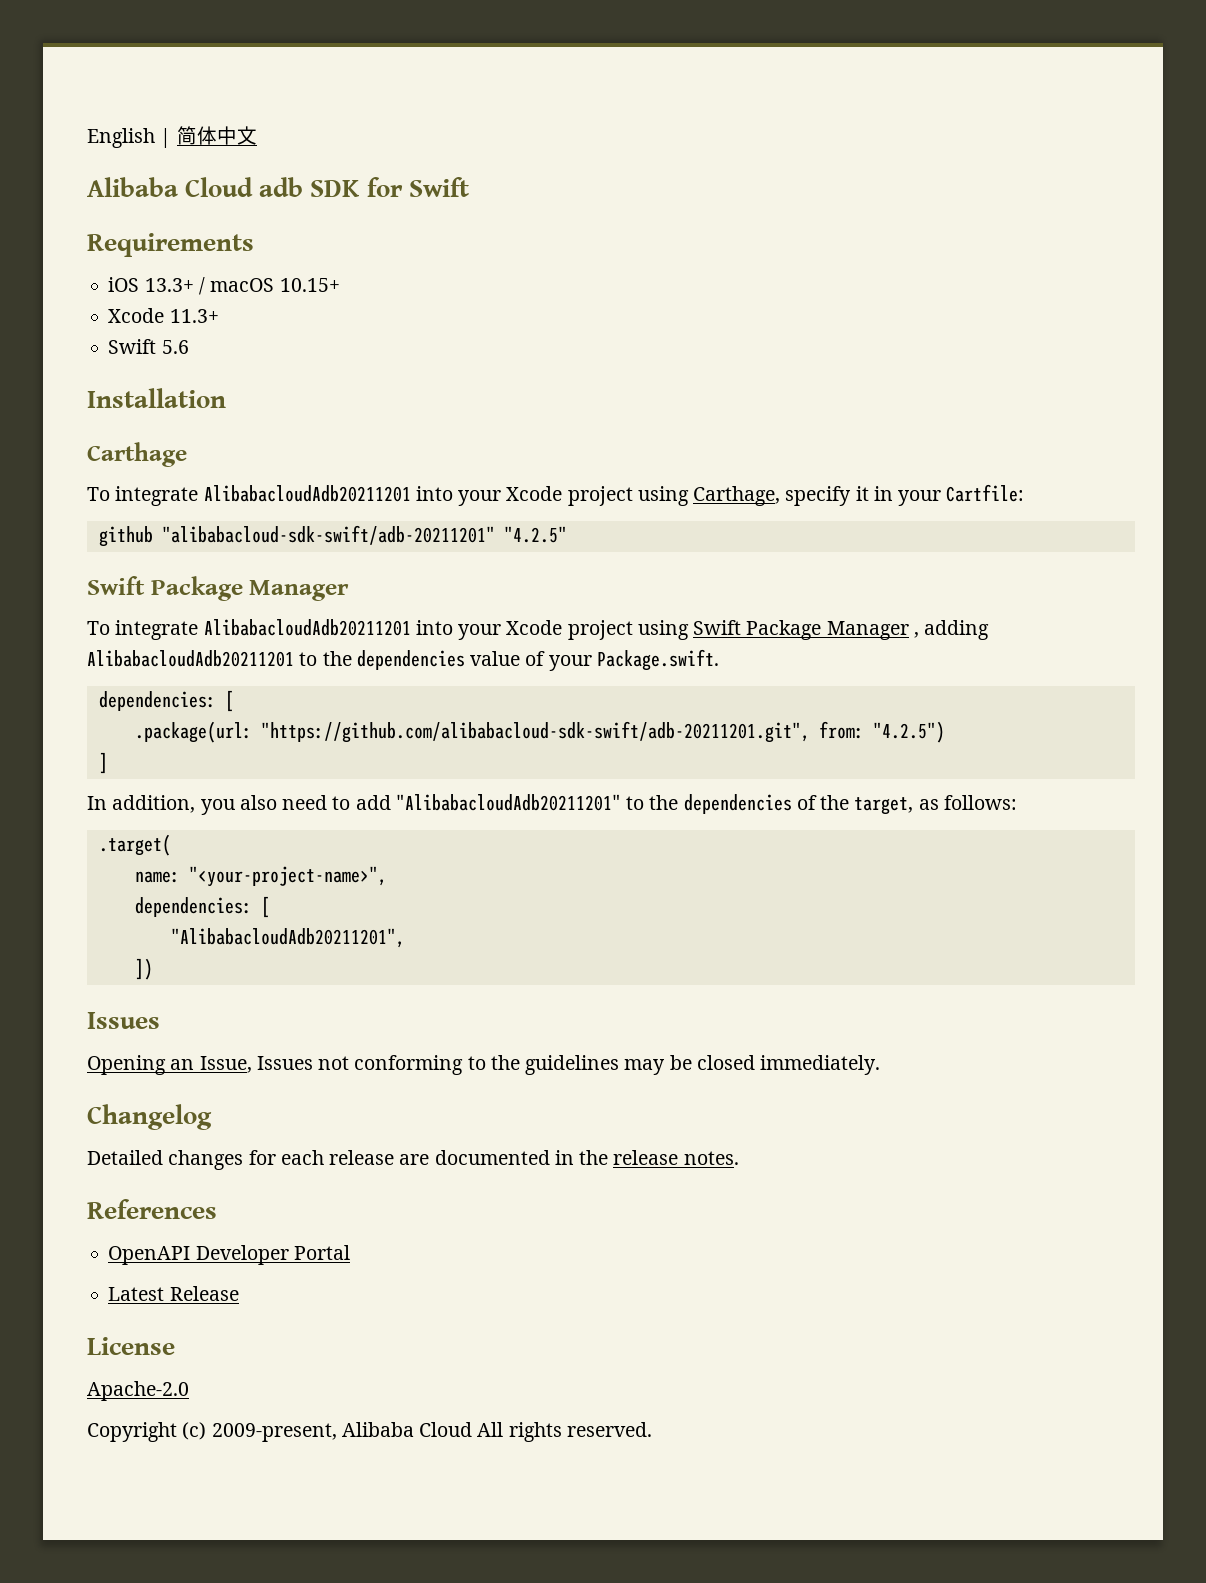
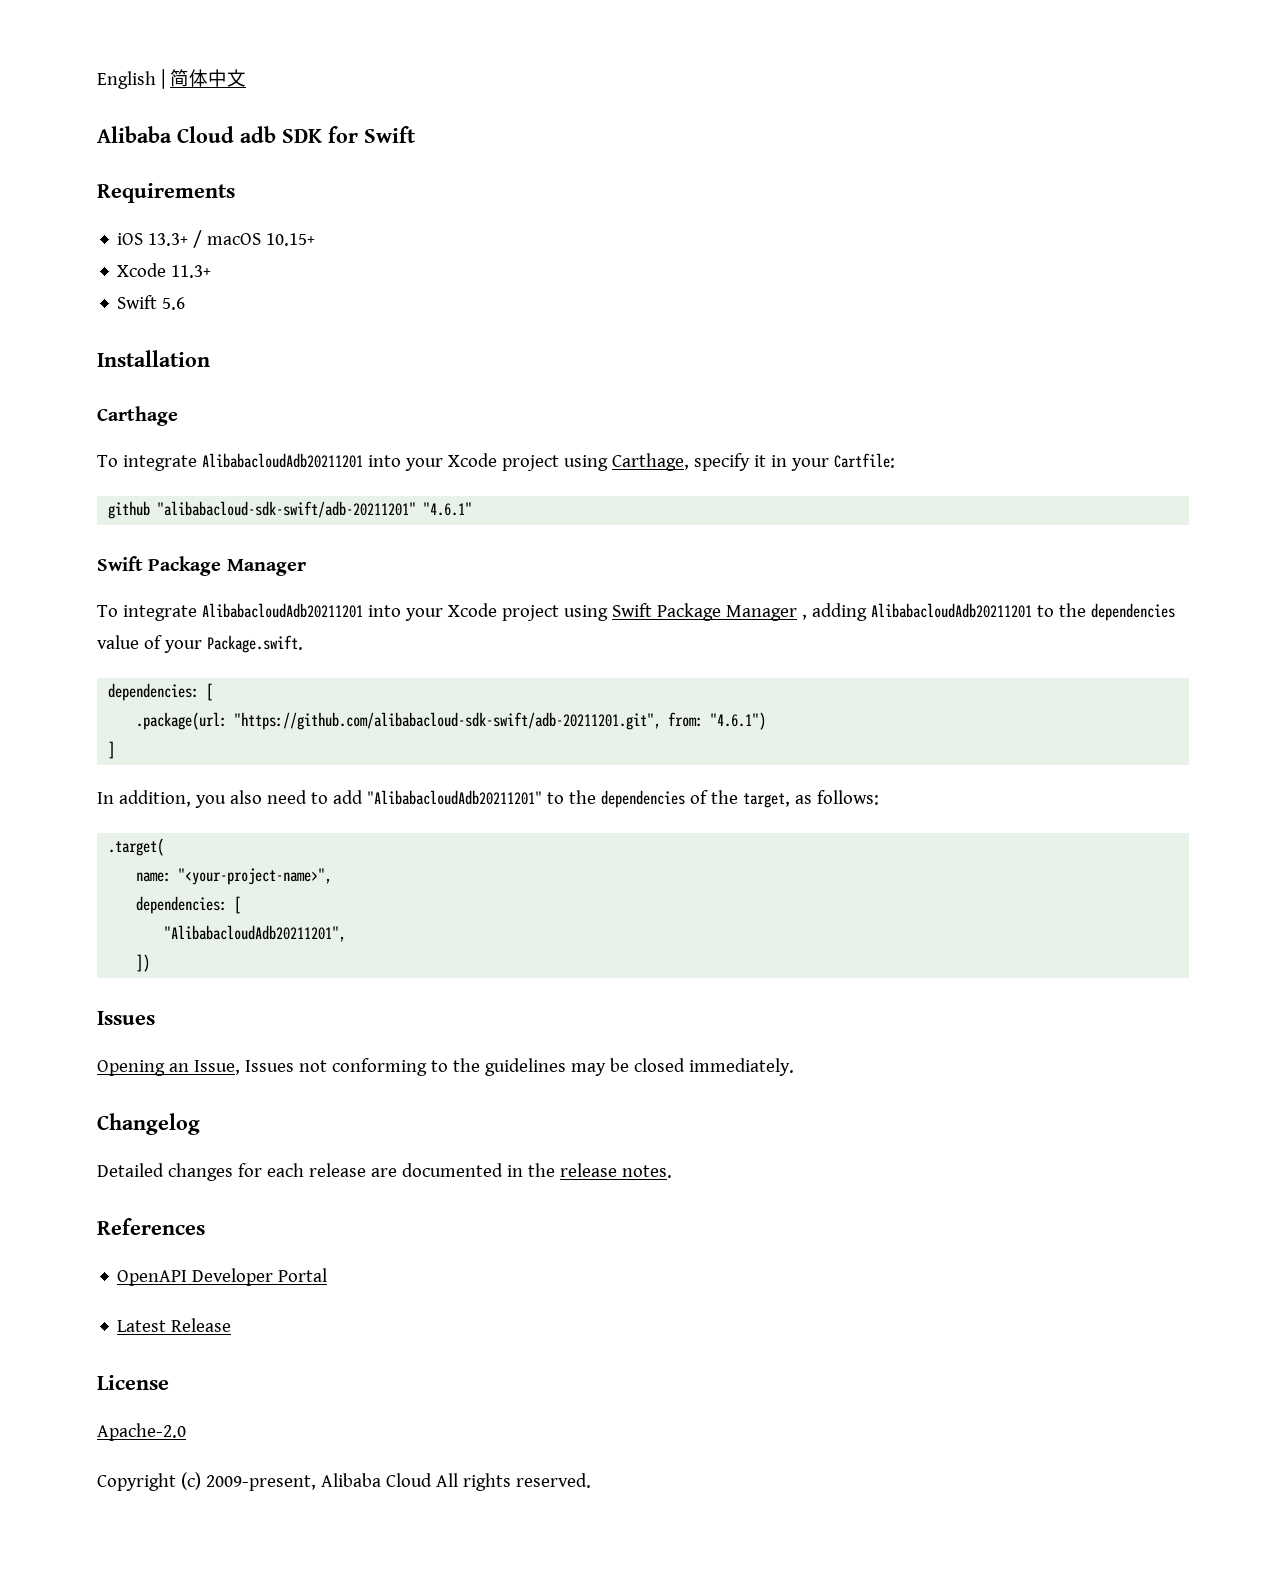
- github "alibabacloud-sdk-swift/adb-20211201" "4.2.5"
+ github "alibabacloud-sdk-swift/adb-20211201" "4.6.1"
- .package(url: "https://github.com/alibabacloud-sdk-swift/adb-20211201.git", from: "4.2.5")
+ .package(url: "https://github.com/alibabacloud-sdk-swift/adb-20211201.git", from: "4.6.1")

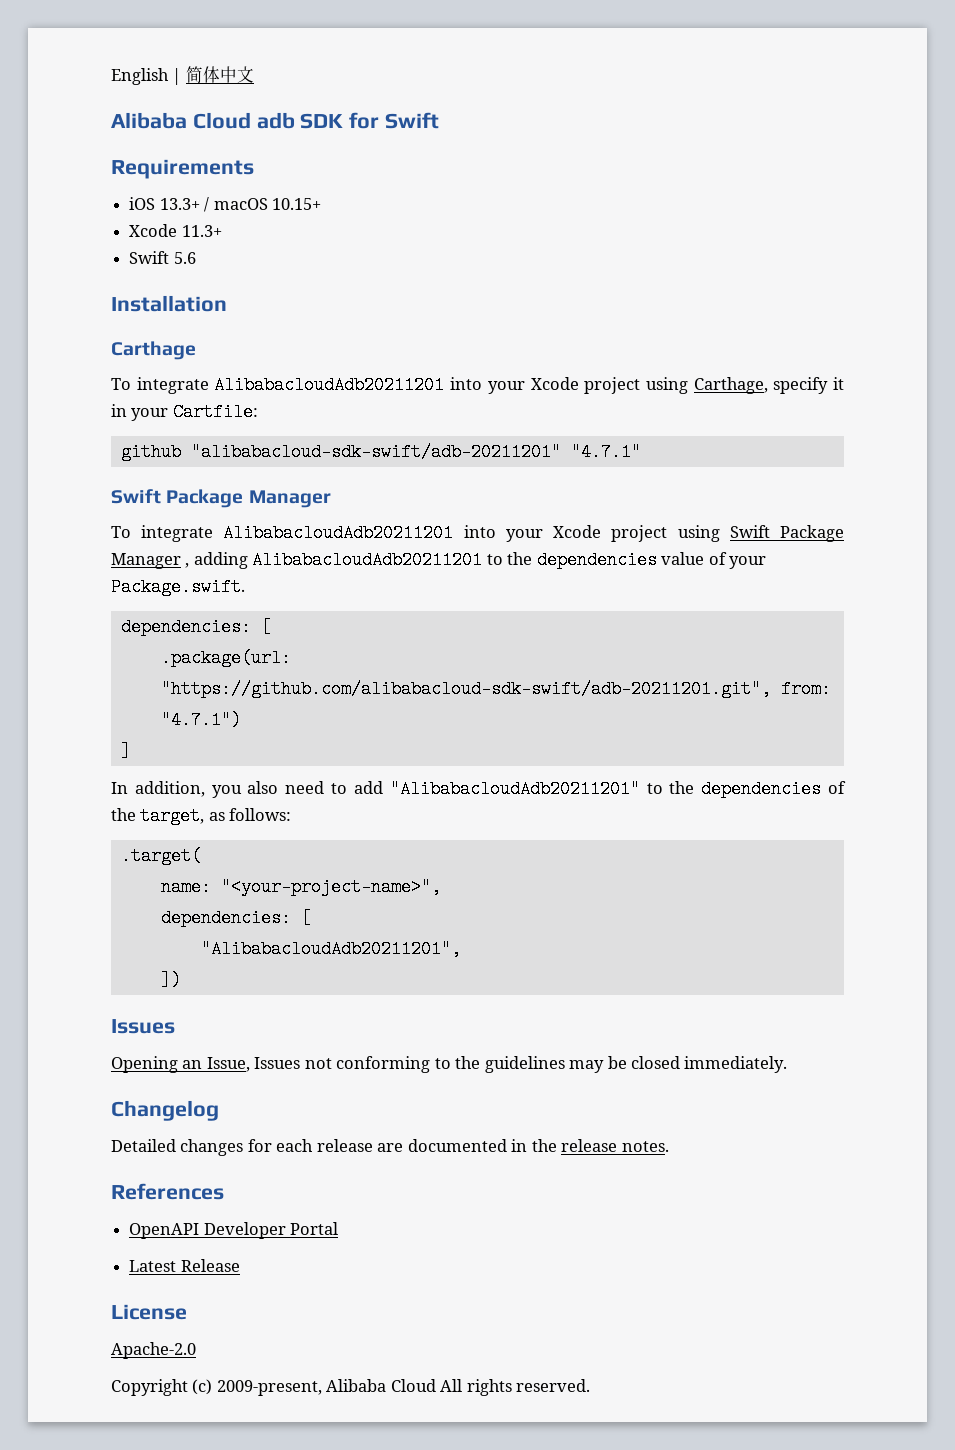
- github "alibabacloud-sdk-swift/adb-20211201" "4.6.1"
+ github "alibabacloud-sdk-swift/adb-20211201" "4.7.1"
- .package(url: "https://github.com/alibabacloud-sdk-swift/adb-20211201.git", from: "4.6.1")
+ .package(url: "https://github.com/alibabacloud-sdk-swift/adb-20211201.git", from: "4.7.1")

